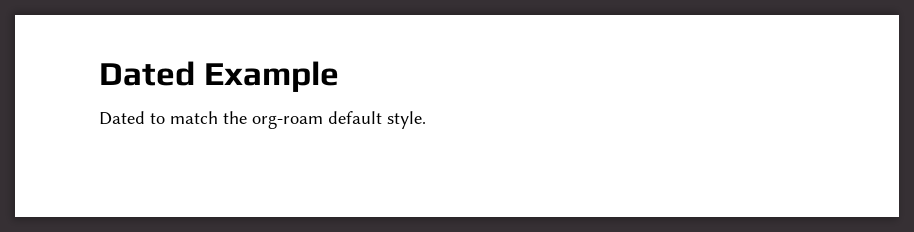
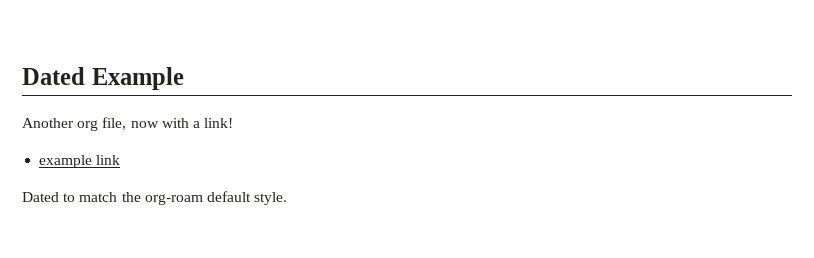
+ Another org file, now with a link!
+ example link

